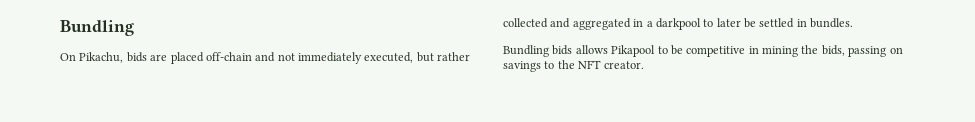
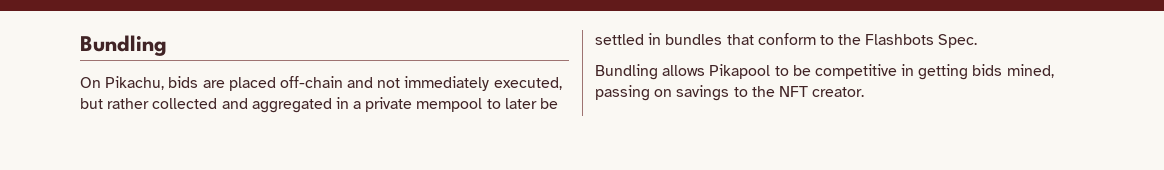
- On Pikachu, bids are placed off-chain and not immediately executed, but rather collected and aggregated in a darkpool to later be settled in bundles.
- Bundling bids allows Pikapool to be competitive in mining the bids, passing on savings to the NFT creator.
+ On Pikachu, bids are placed off-chain and not immediately executed, but rather collected and aggregated in a private mempool to later be settled in bundles that conform to the Flashbots Spec.
+ Bundling allows Pikapool to be competitive in getting bids mined, passing on savings to the NFT creator.

